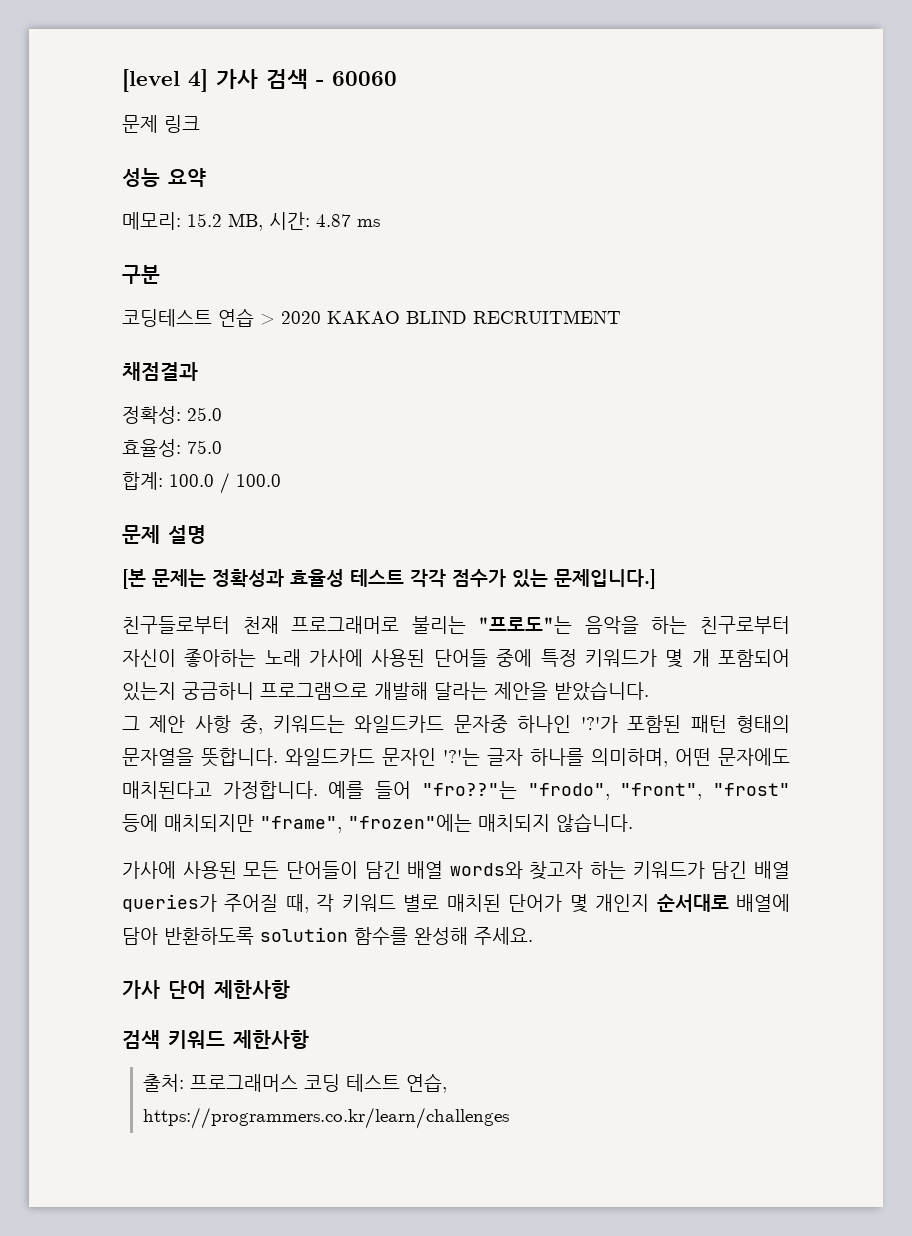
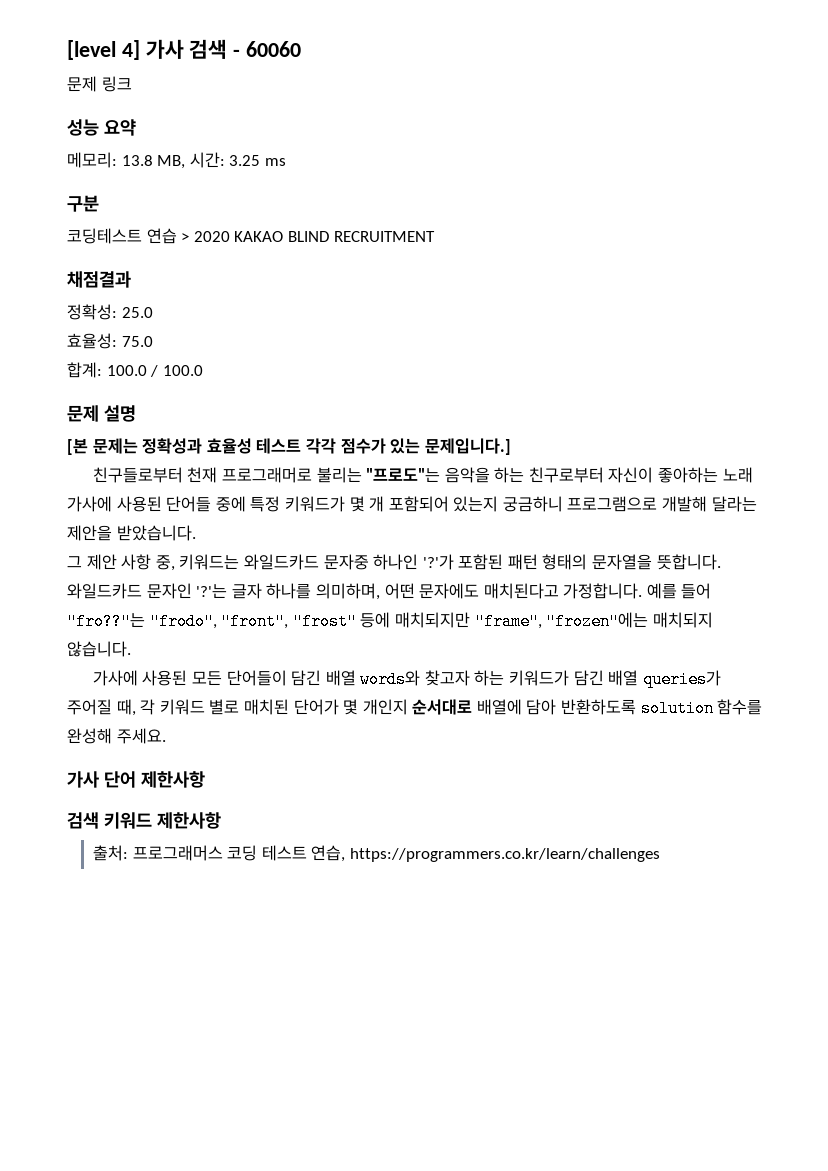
- 메모리: 15.2 MB, 시간: 4.87 ms
+ 메모리: 13.8 MB, 시간: 3.25 ms

